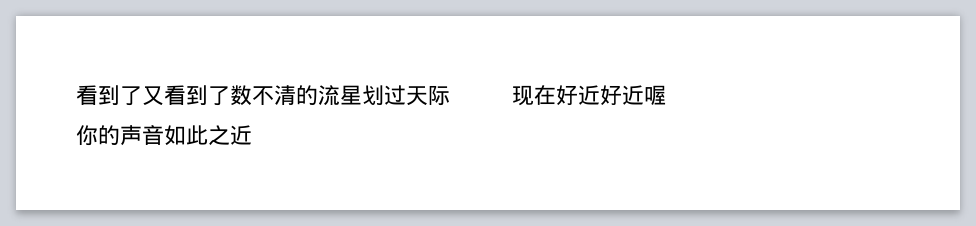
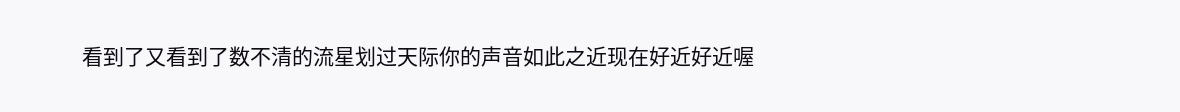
- 看到了又看到了数不清的流星划过天际
- 你的声音如此之近
- 现在好近好近喔
+ 看到了又看到了数不清的流星划过天际你的声音如此之近现在好近好近喔

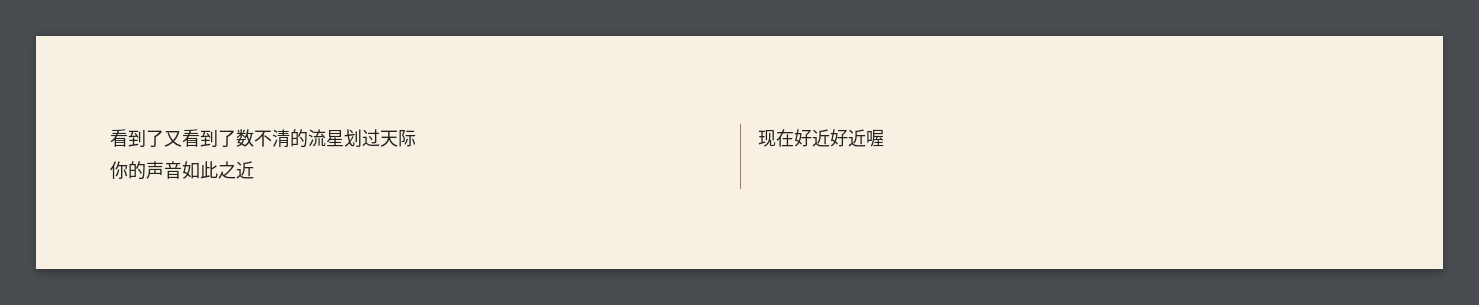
- 看到了又看到了数不清的流星划过天际你的声音如此之近现在好近好近喔
+ 看到了又看到了数不清的流星划过天际
+ 你的声音如此之近
+ 现在好近好近喔

